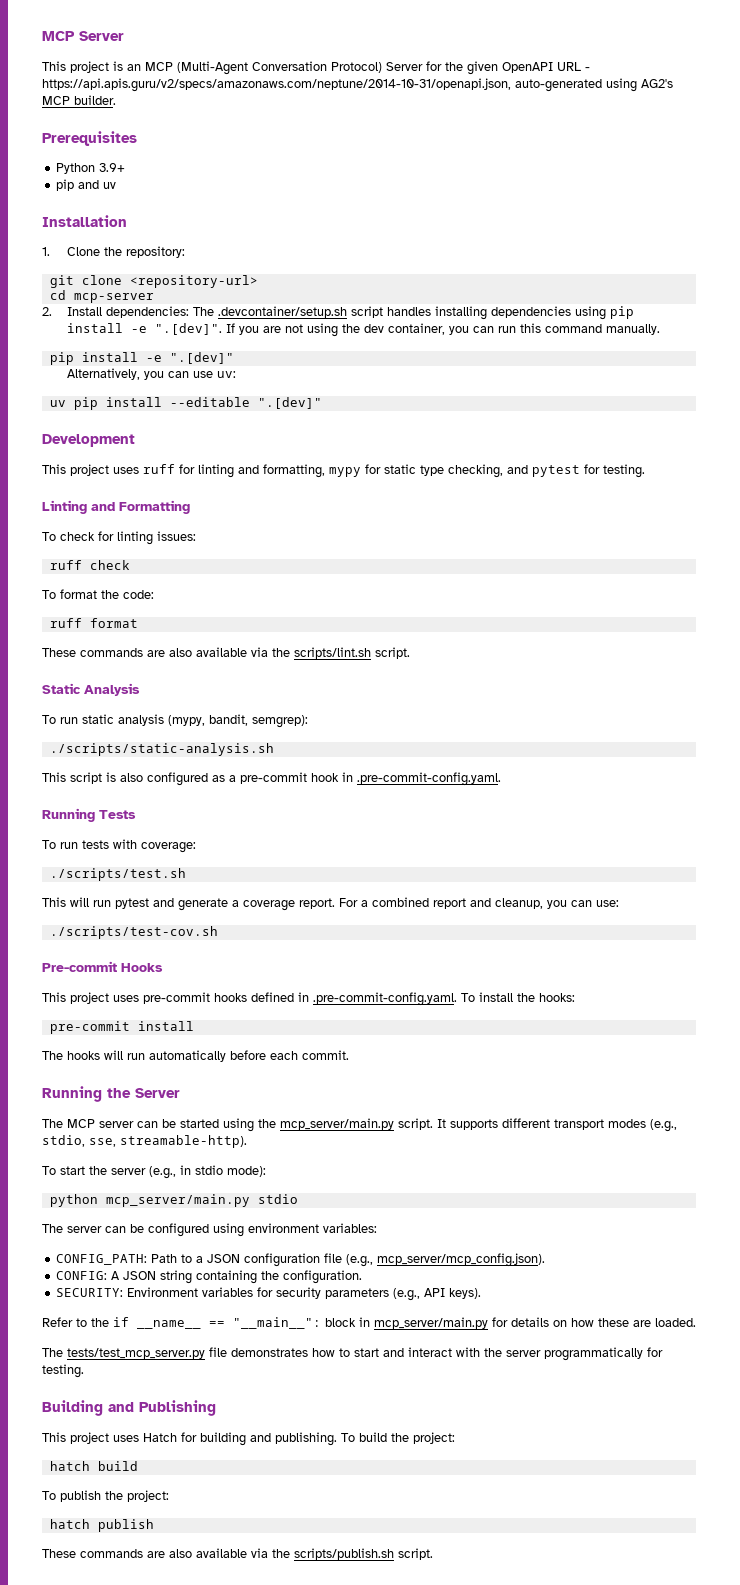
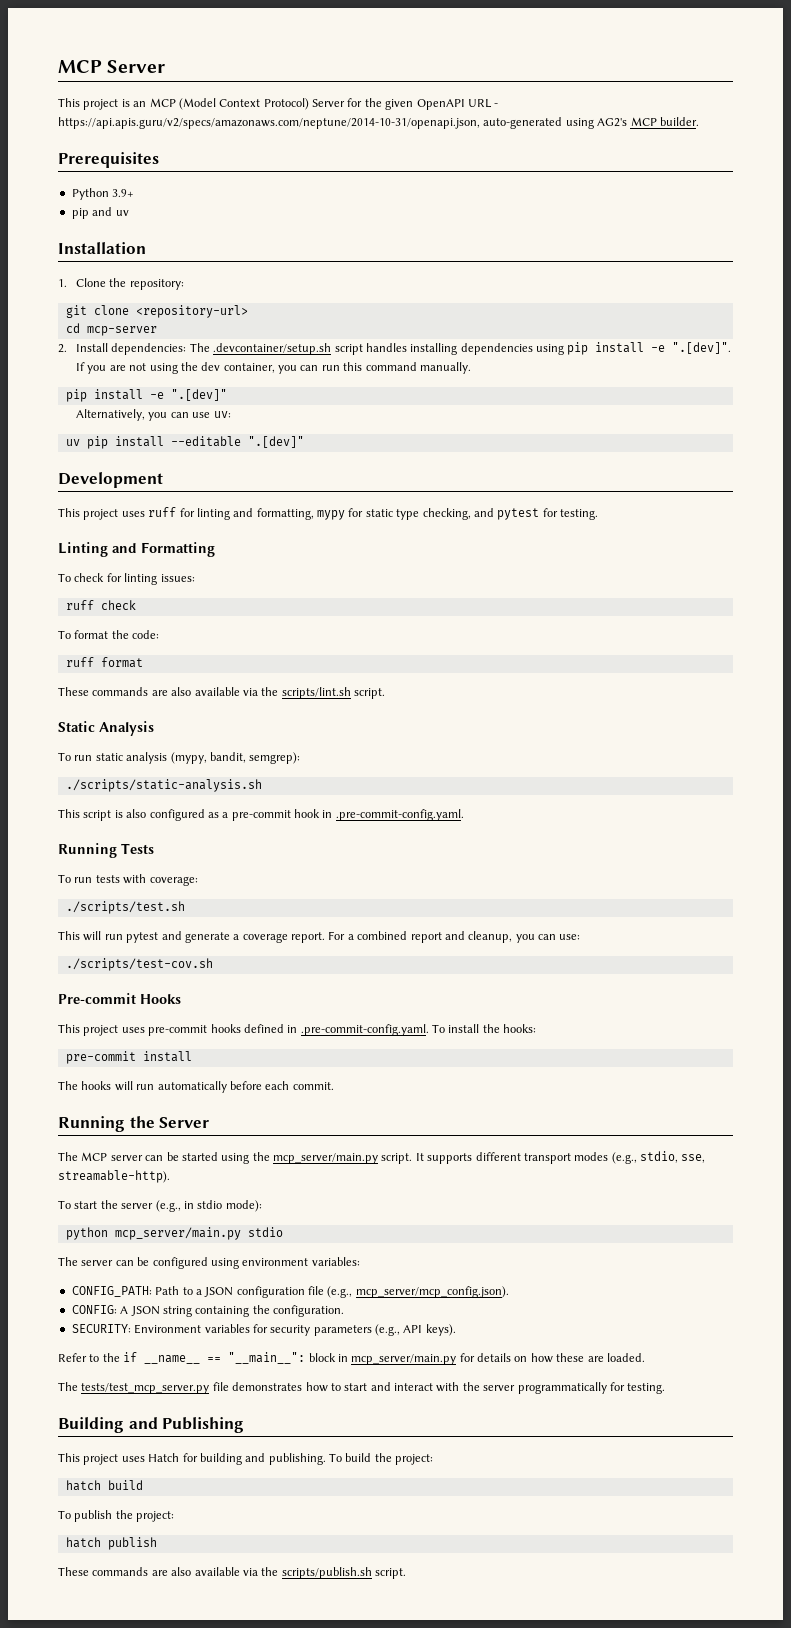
- This project is an MCP (Multi-Agent Conversation Protocol) Server for the given OpenAPI URL - https://api.apis.guru/v2/specs/amazonaws.com/neptune/2014-10-31/openapi.json, auto-generated using AG2's MCP builder.
+ This project is an MCP (Model Context Protocol) Server for the given OpenAPI URL - https://api.apis.guru/v2/specs/amazonaws.com/neptune/2014-10-31/openapi.json, auto-generated using AG2's MCP builder.

